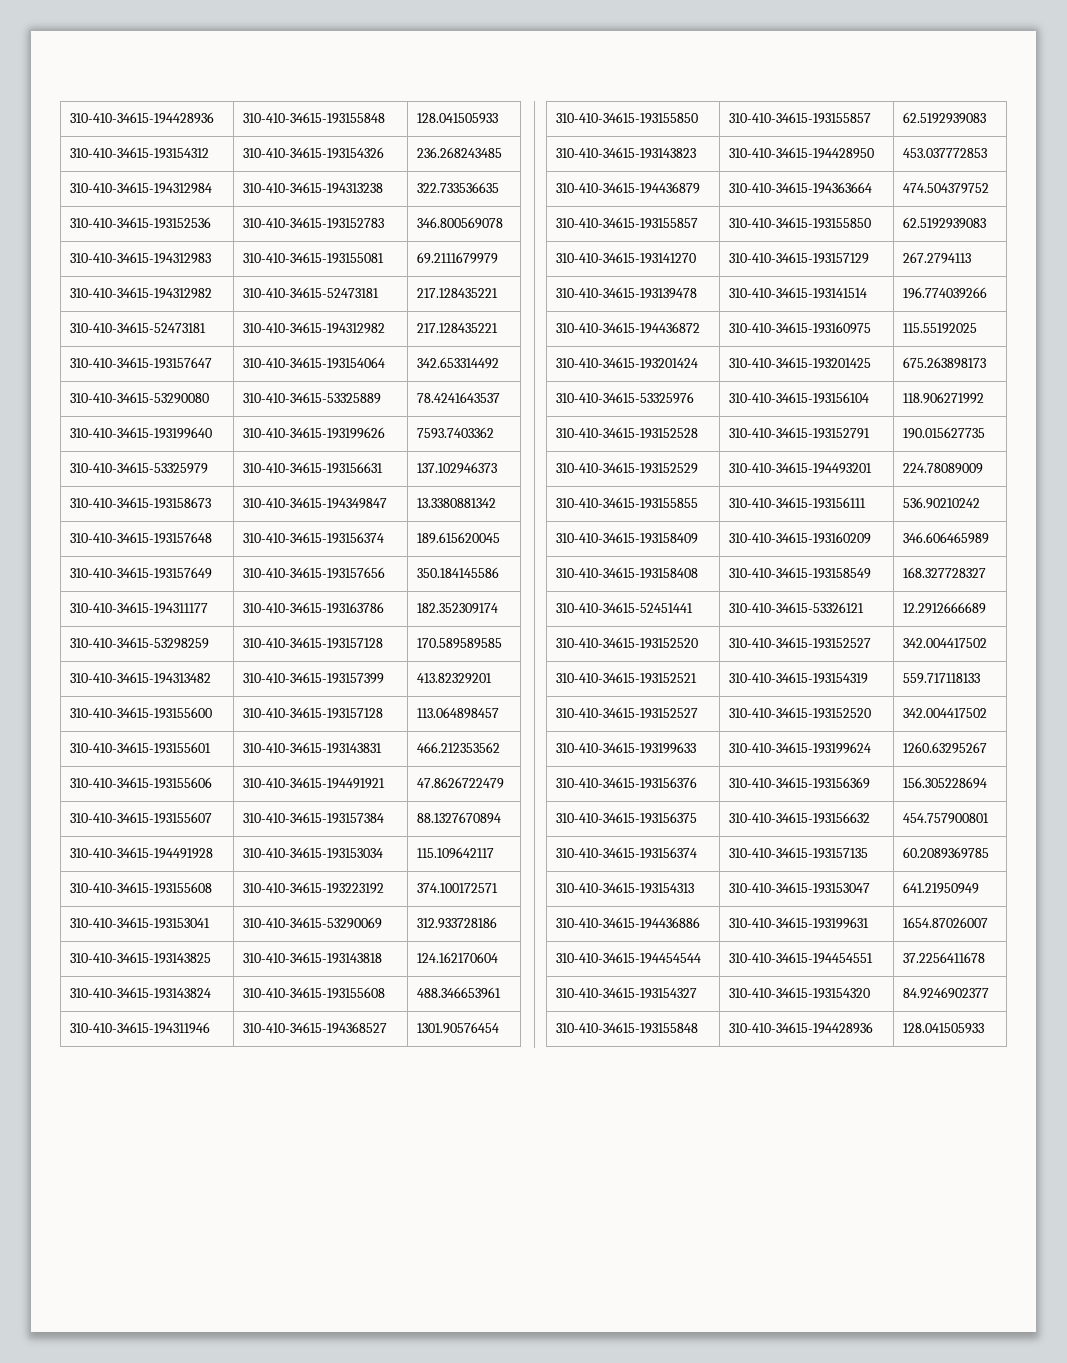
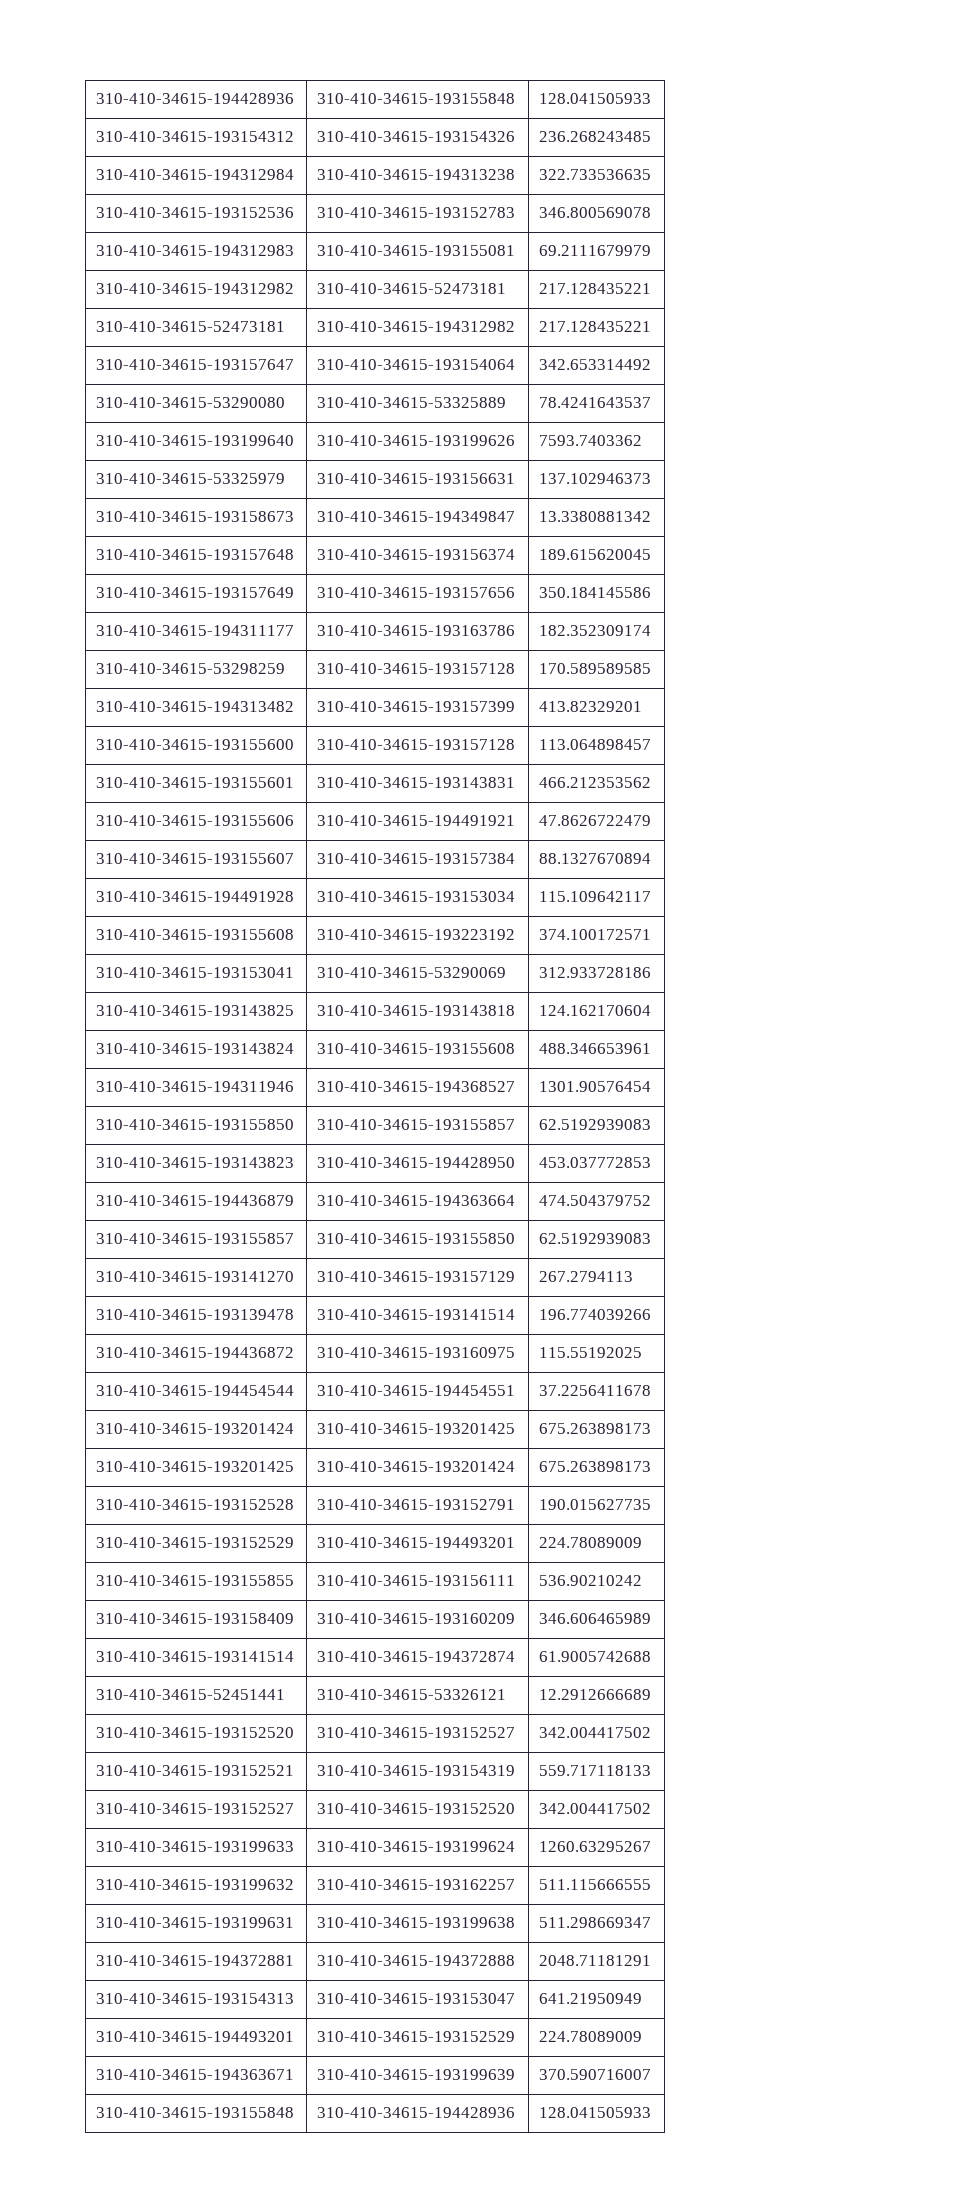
+ 310-410-34615-194454544 | 310-410-34615-194454551 | 37.2256411678
- 310-410-34615-53325976 | 310-410-34615-193156104 | 118.906271992
+ 310-410-34615-193201425 | 310-410-34615-193201424 | 675.263898173
- 310-410-34615-193158408 | 310-410-34615-193158549 | 168.327728327
+ 310-410-34615-193141514 | 310-410-34615-194372874 | 61.9005742688
- 310-410-34615-193156376 | 310-410-34615-193156369 | 156.305228694
- 310-410-34615-193156375 | 310-410-34615-193156632 | 454.757900801
- 310-410-34615-193156374 | 310-410-34615-193157135 | 60.2089369785
+ 310-410-34615-193199632 | 310-410-34615-193162257 | 511.115666555
+ 310-410-34615-193199631 | 310-410-34615-193199638 | 511.298669347
+ 310-410-34615-194372881 | 310-410-34615-194372888 | 2048.71181291
  310-410-34615-193154313 | 310-410-34615-193153047 | 641.21950949
- 310-410-34615-194436886 | 310-410-34615-193199631 | 1654.87026007
- 310-410-34615-194454544 | 310-410-34615-194454551 | 37.2256411678
- 310-410-34615-193154327 | 310-410-34615-193154320 | 84.9246902377
+ 310-410-34615-194493201 | 310-410-34615-193152529 | 224.78089009
+ 310-410-34615-194363671 | 310-410-34615-193199639 | 370.590716007

